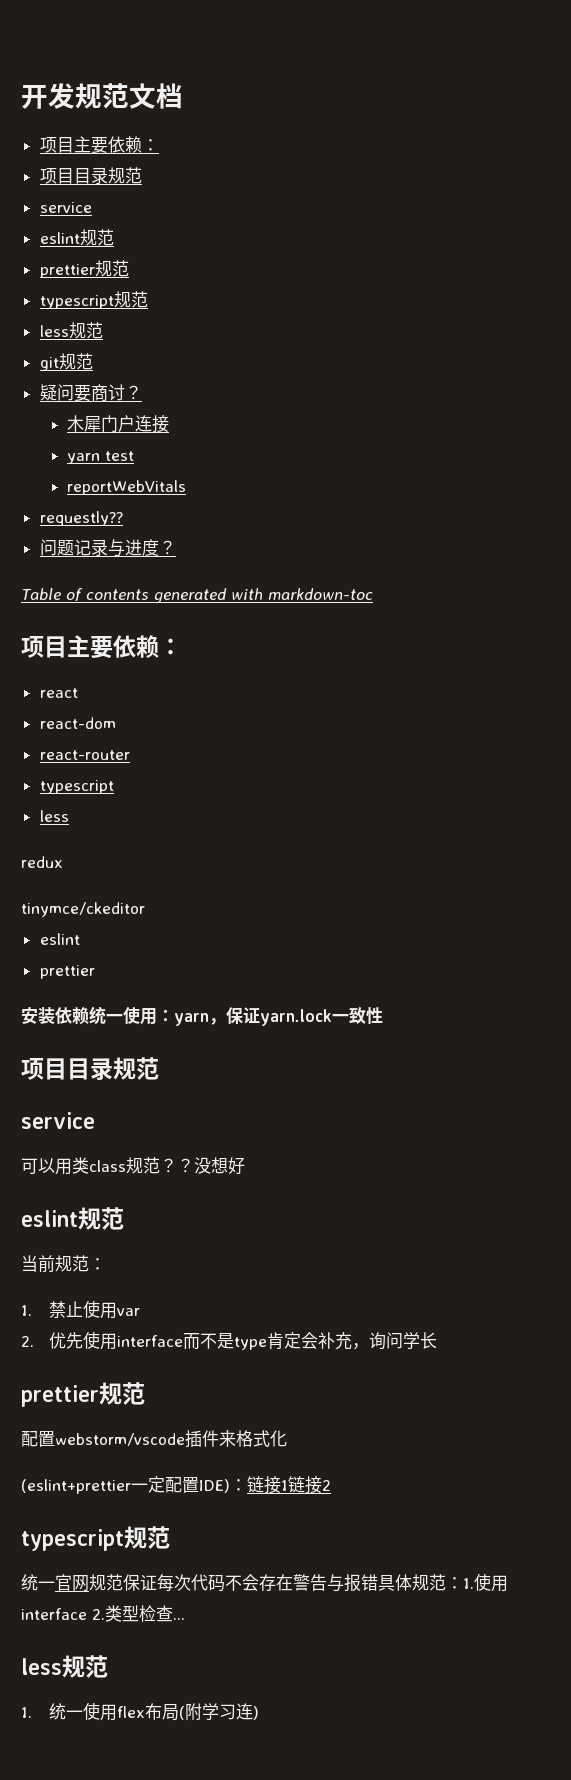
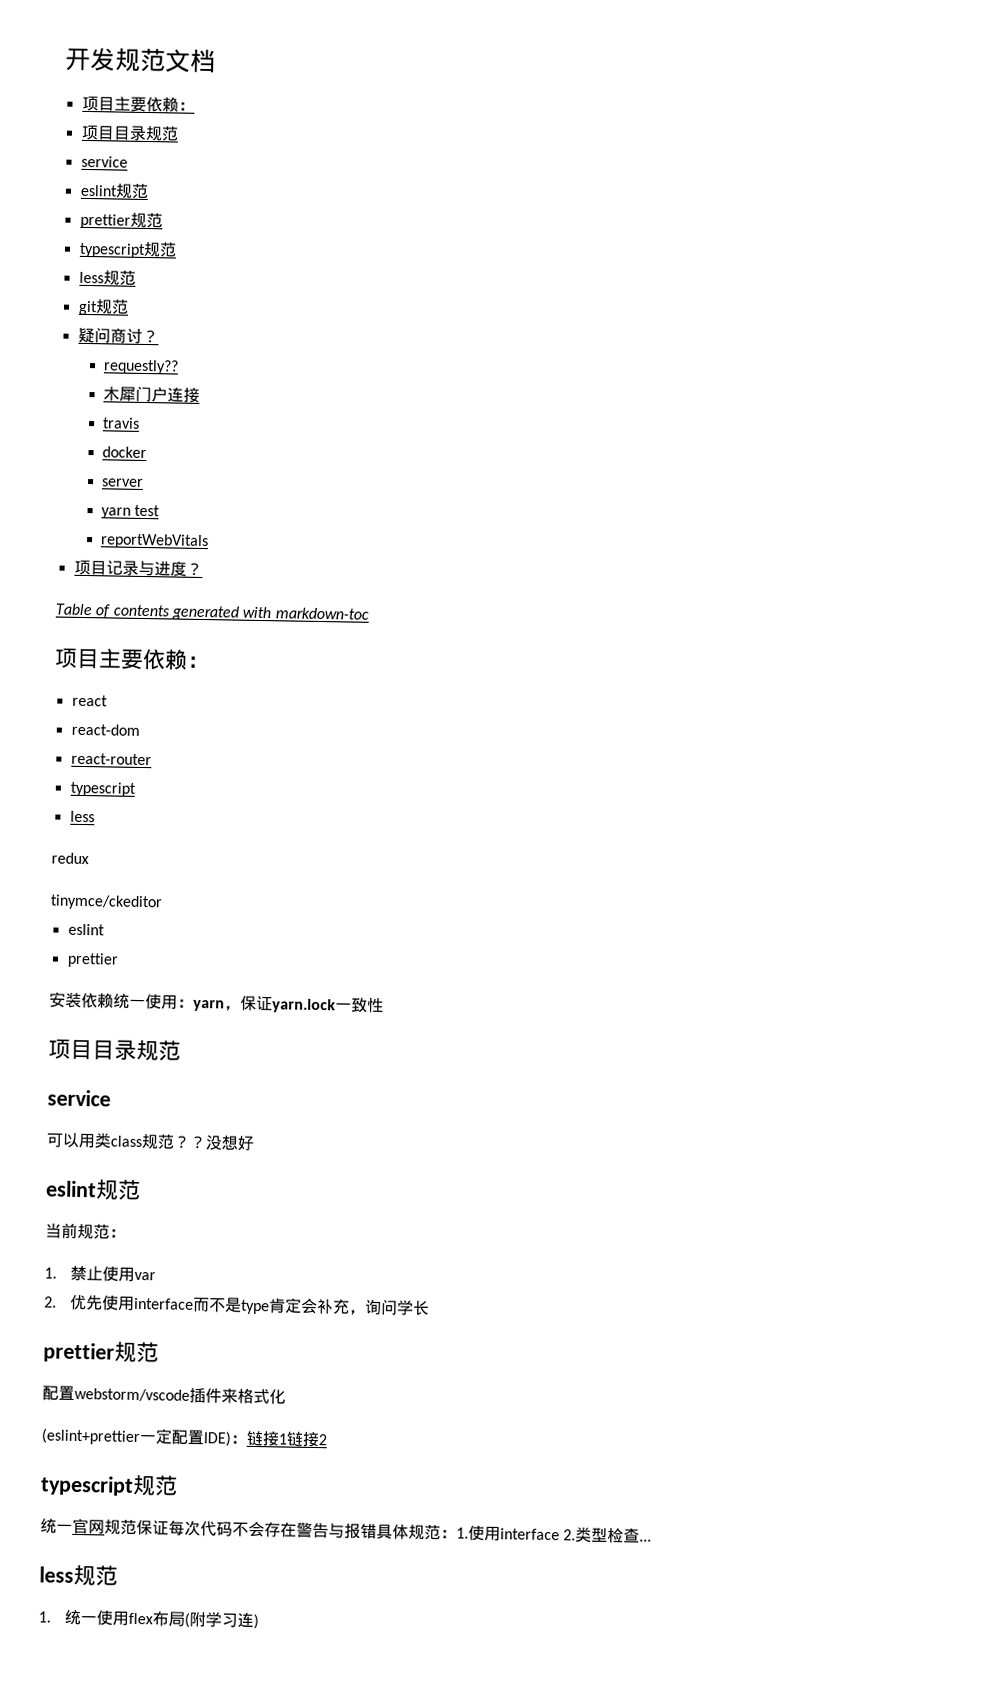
- 疑问要商讨？
+ 疑问商讨？
+ requestly??
+ travis
+ docker
+ server
- requestly??
- 问题记录与进度？
+ 项目记录与进度？

